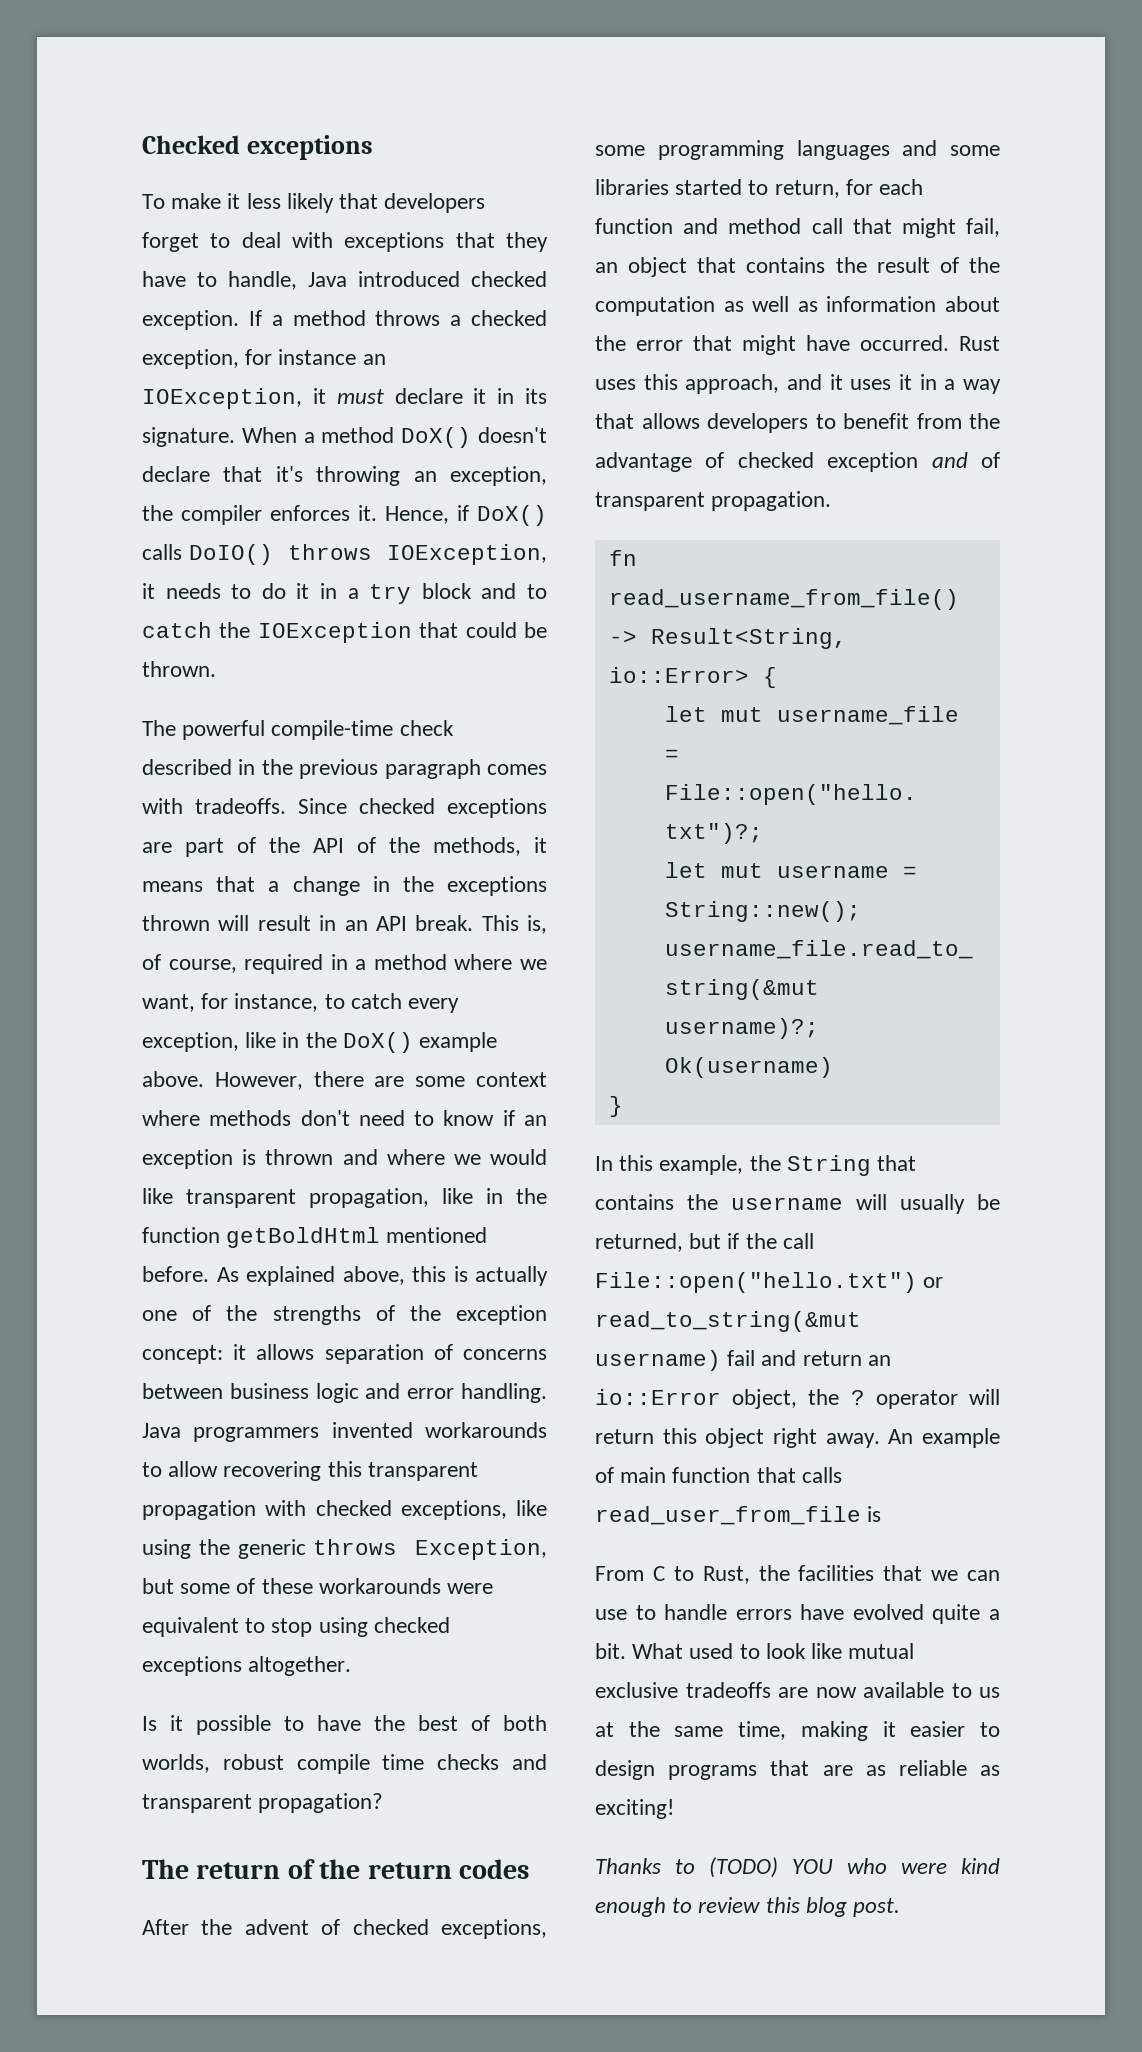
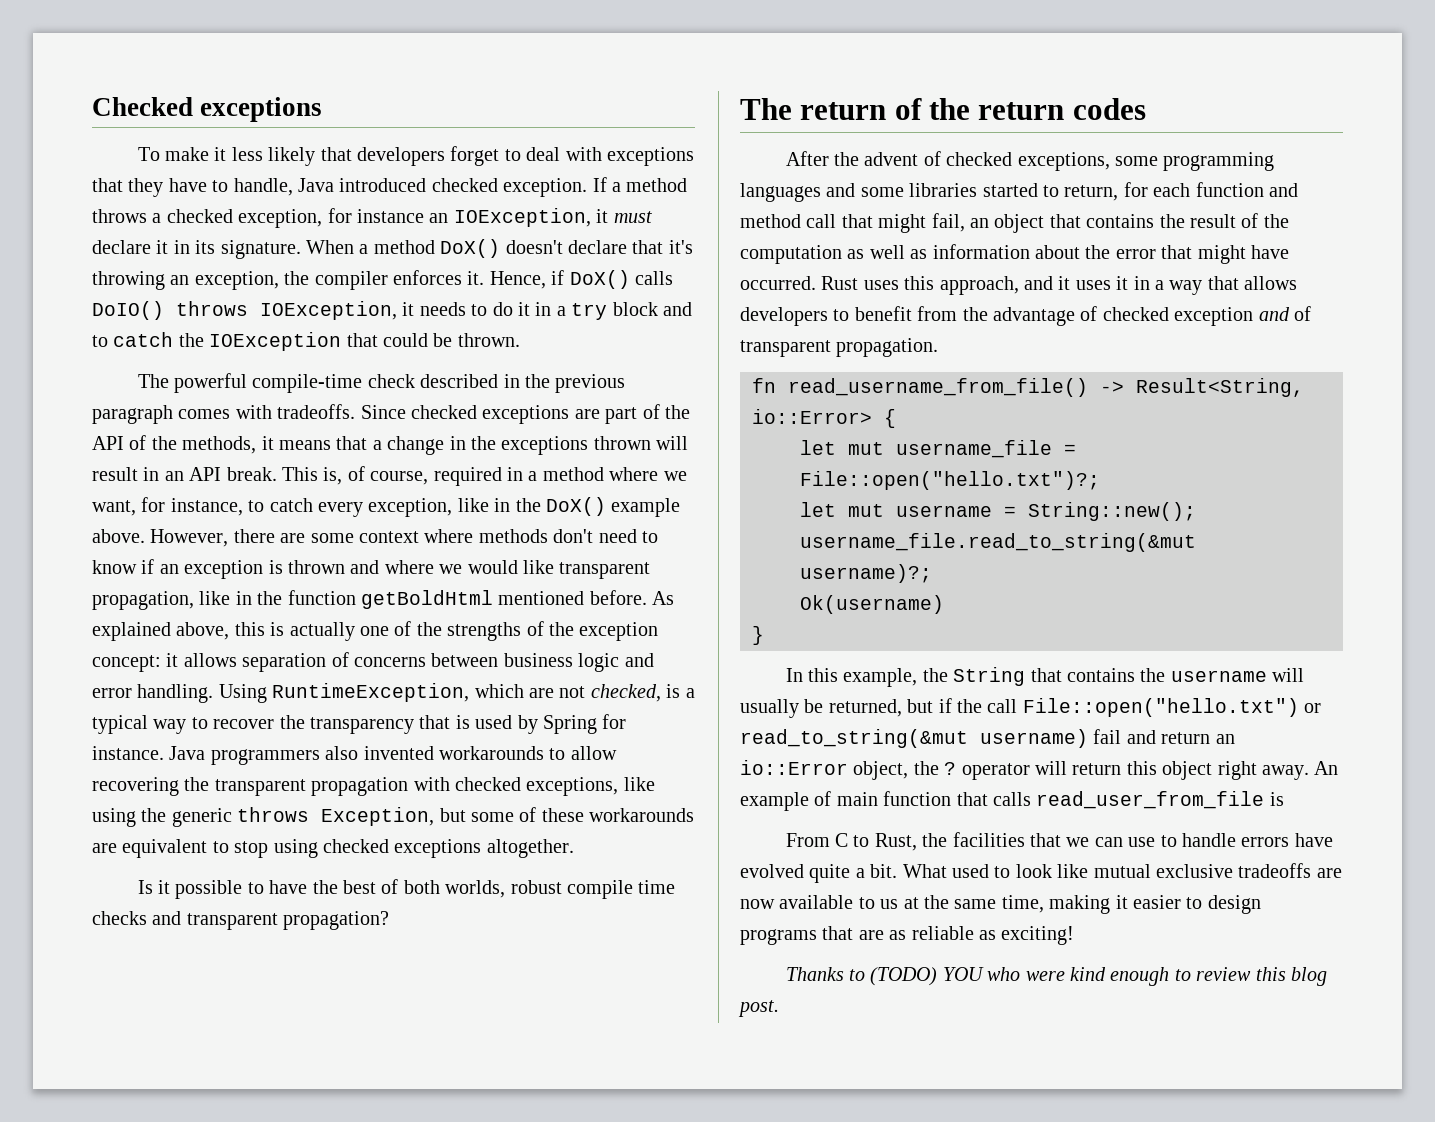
+ Using RuntimeException, which are not checked, is a typical way to recover the transparency that is used by Spring for instance.
- Java programmers invented workarounds to allow recovering this transparent propagation with checked exceptions, like using the generic throws Exception, but some of these workarounds were equivalent to stop using checked exceptions altogether.
+ Java programmers also invented workarounds to allow recovering the transparent propagation with checked exceptions, like using the generic throws Exception, but some of these workarounds are equivalent to stop using checked exceptions altogether.

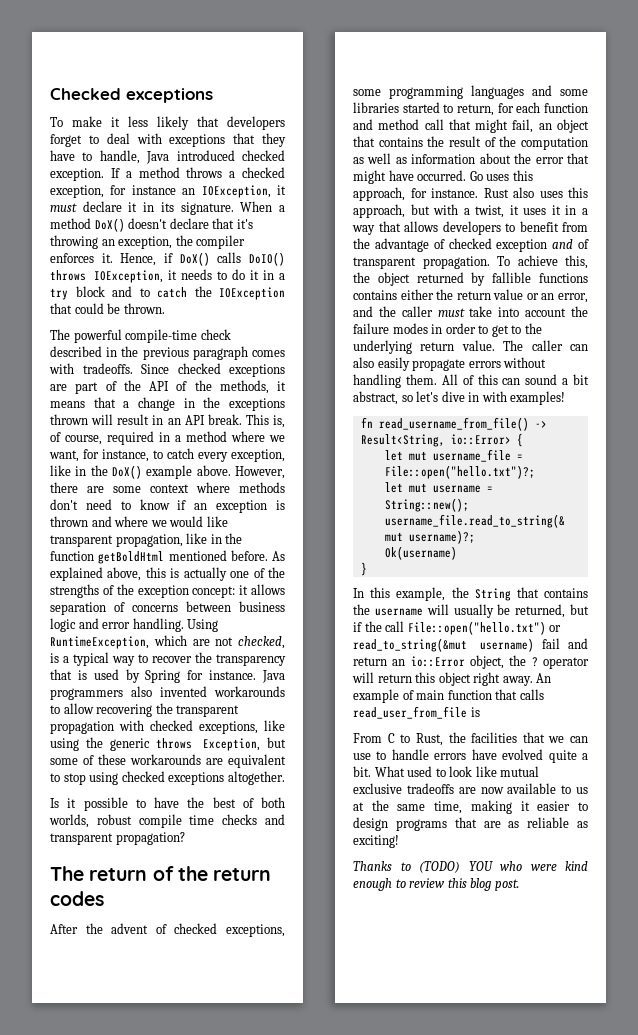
- Rust uses this approach, and it uses it in a way that allows developers to benefit from the advantage of checked exception and of transparent propagation.
+ Go uses this approach, for instance. Rust also uses this approach, but with a twist, it uses it in a way that allows developers to benefit from the advantage of checked exception and of transparent propagation. To achieve this, the object returned by fallible functions contains either the return value or an error, and the caller must take into account the failure modes in order to get to the underlying return value. The caller can also easily propagate errors without handling them. All of this can sound a bit abstract, so let's dive in with examples!

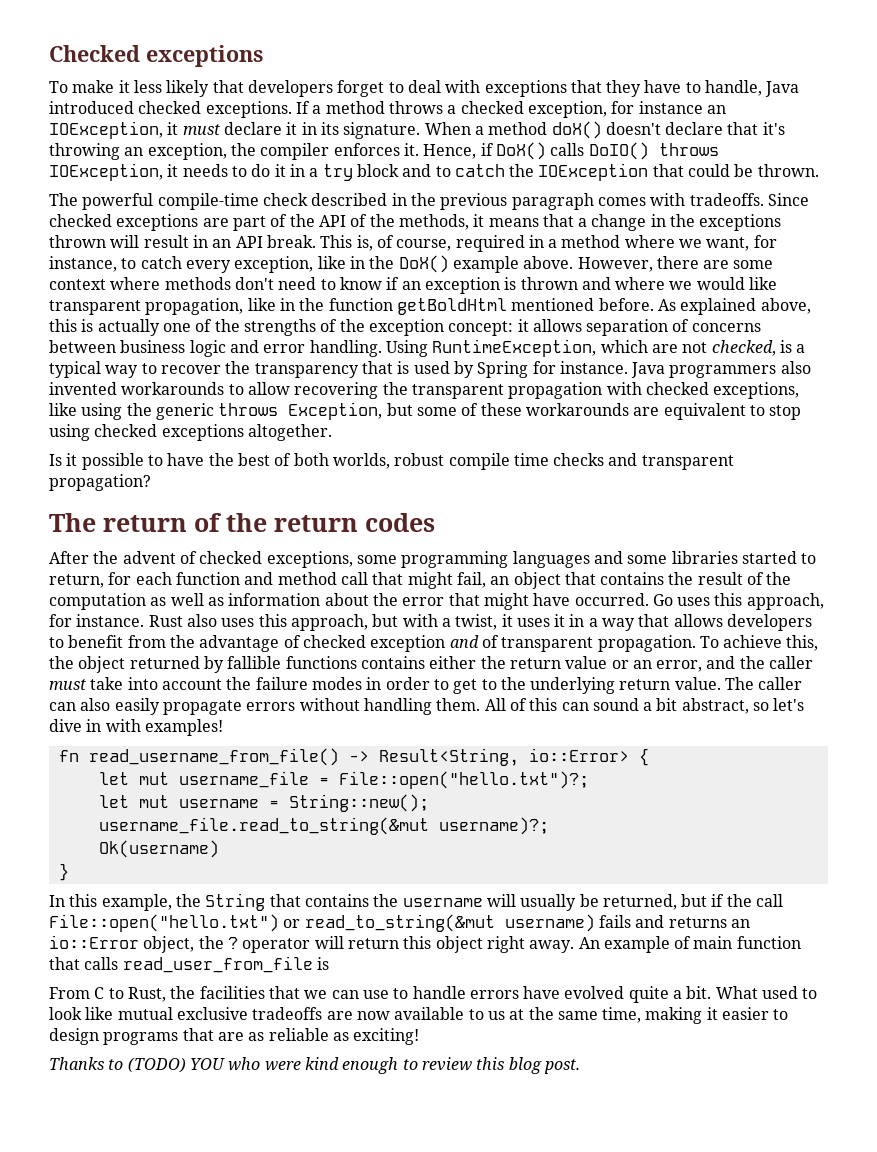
- To make it less likely that developers forget to deal with exceptions that they have to handle, Java introduced checked exception.
+ To make it less likely that developers forget to deal with exceptions that they have to handle, Java introduced checked exceptions.
- When a method DoX() doesn't declare that it's throwing an exception, the compiler enforces it.
+ When a method doX() doesn't declare that it's throwing an exception, the compiler enforces it.
- In this example, the String that contains the username will usually be returned, but if the call File::open("hello.txt") or read_to_string(&mut username) fail and return an io::Error object, the ? operator will return this object right away.
+ In this example, the String that contains the username will usually be returned, but if the call File::open("hello.txt") or read_to_string(&mut username) fails and returns an io::Error object, the ? operator will return this object right away.

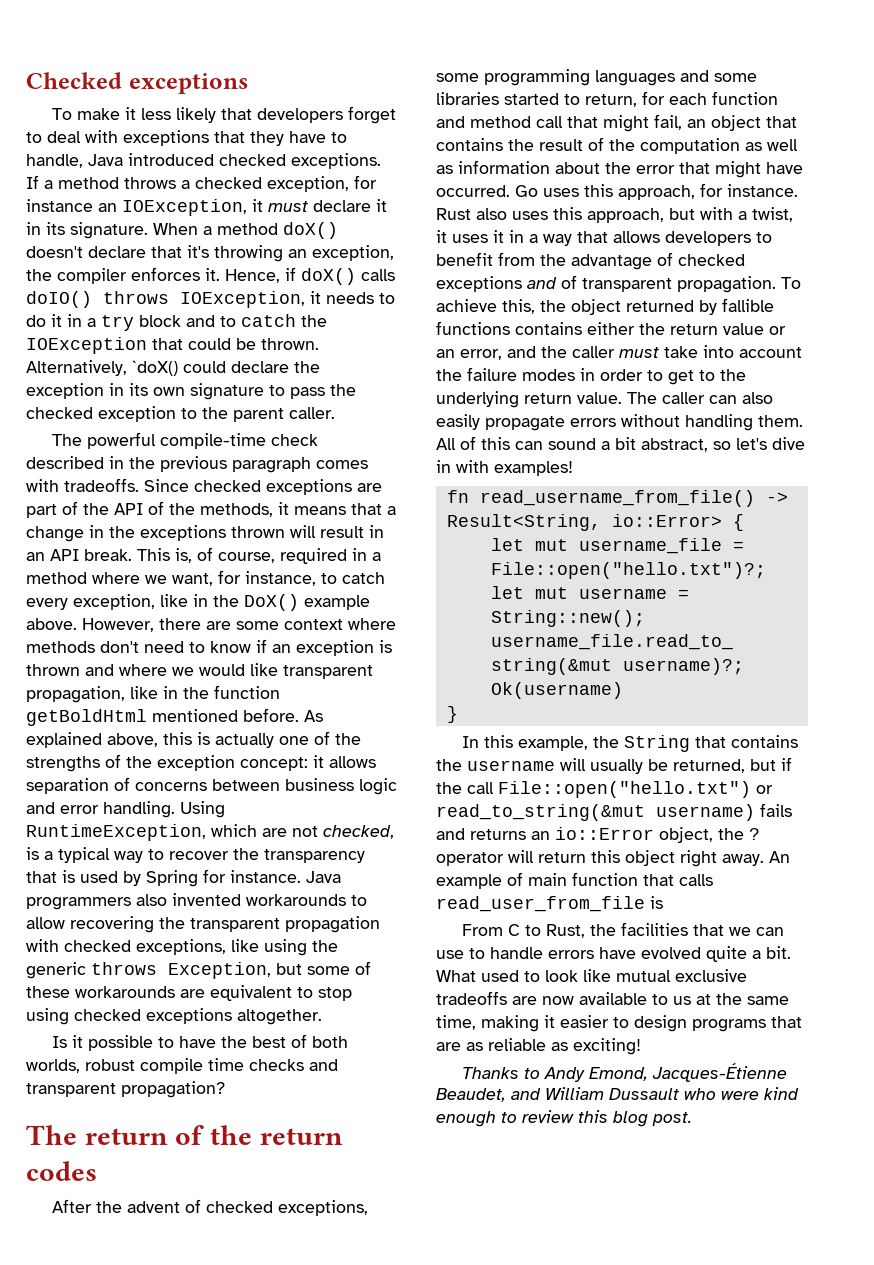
- Hence, if DoX() calls DoIO() throws IOException, it needs to do it in a try block and to catch the IOException that could be thrown.
+ Hence, if doX() calls doIO() throws IOException, it needs to do it in a try block and to catch the IOException that could be thrown. Alternatively, `doX() could declare the exception in its own signature to pass the checked exception to the parent caller.
- Rust also uses this approach, but with a twist, it uses it in a way that allows developers to benefit from the advantage of checked exception and of transparent propagation.
+ Rust also uses this approach, but with a twist, it uses it in a way that allows developers to benefit from the advantage of checked exceptions and of transparent propagation.
- Thanks to (TODO) YOU who were kind enough to review this blog post.
+ Thanks to Andy Emond, Jacques-Étienne Beaudet, and William Dussault who were kind enough to review this blog post.

